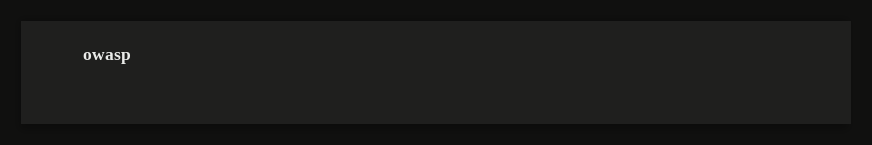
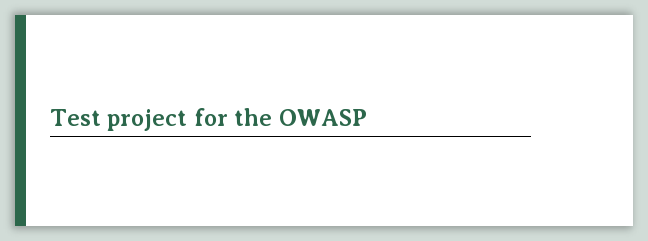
- owasp
+ Test project for the OWASP

